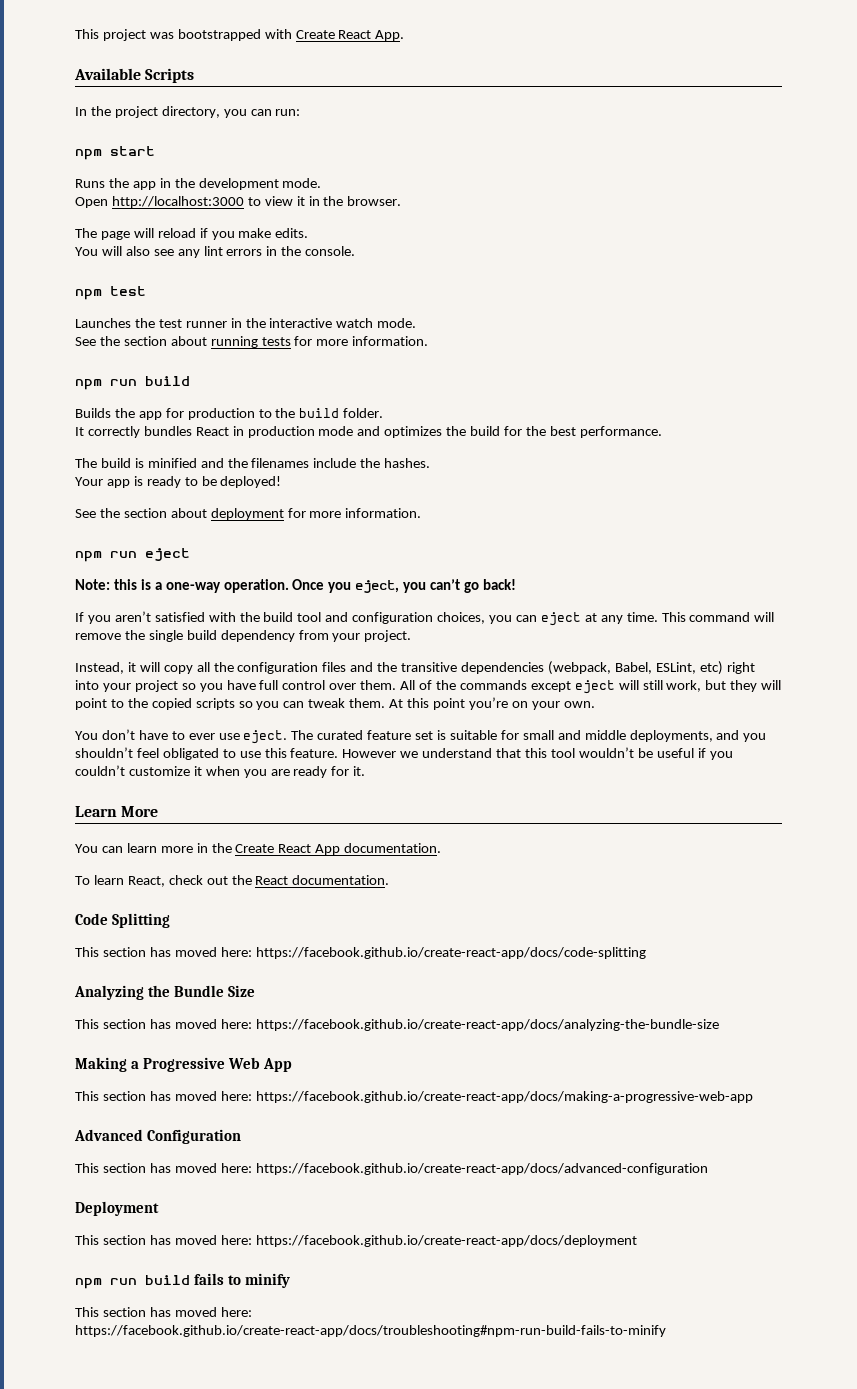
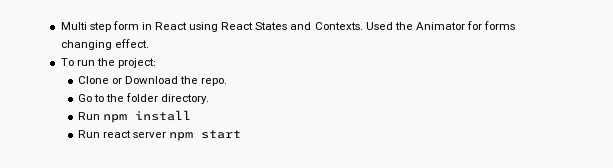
- This project was bootstrapped with Create React App.
- Available Scripts
- In the project directory, you can run:
- npm start
- Runs the app in the development mode.
- Open http://localhost:3000 to view it in the browser.
- The page will reload if you make edits.
- You will also see any lint errors in the console.
- npm test
- Launches the test runner in the interactive watch mode.
- See the section about running tests for more information.
- npm run build
- Builds the app for production to the build folder.
- It correctly bundles React in production mode and optimizes the build for the best performance.
- The build is minified and the filenames include the hashes.
- Your app is ready to be deployed!
- See the section about deployment for more information.
- npm run eject
- Note: this is a one-way operation. Once you eject, you can’t go back!
- If you aren’t satisfied with the build tool and configuration choices, you can eject at any time. This command will remove the single build dependency from your project.
- Instead, it will copy all the configuration files and the transitive dependencies (webpack, Babel, ESLint, etc) right into your project so you have full control over them. All of the commands except eject will still work, but they will point to the copied scripts so you can tweak them. At this point you’re on your own.
- You don’t have to ever use eject. The curated feature set is suitable for small and middle deployments, and you shouldn’t feel obligated to use this feature. However we understand that this tool wouldn’t be useful if you couldn’t customize it when you are ready for it.
- Learn More
- You can learn more in the Create React App documentation.
- To learn React, check out the React documentation.
- Code Splitting
- This section has moved here: https://facebook.github.io/create-react-app/docs/code-splitting
- Analyzing the Bundle Size
- This section has moved here: https://facebook.github.io/create-react-app/docs/analyzing-the-bundle-size
- Making a Progressive Web App
- This section has moved here: https://facebook.github.io/create-react-app/docs/making-a-progressive-web-app
- Advanced Configuration
- This section has moved here: https://facebook.github.io/create-react-app/docs/advanced-configuration
- Deployment
- This section has moved here: https://facebook.github.io/create-react-app/docs/deployment
- npm run build fails to minify
- This section has moved here: https://facebook.github.io/create-react-app/docs/troubleshooting#npm-run-build-fails-to-minify
+ Multi step form in React using React States and Contexts. Used the Animator for forms changing effect.
+ To run the project:
+ Clone or Download the repo.
+ Go to the folder directory.
+ Run npm install
+ Run react server npm start

